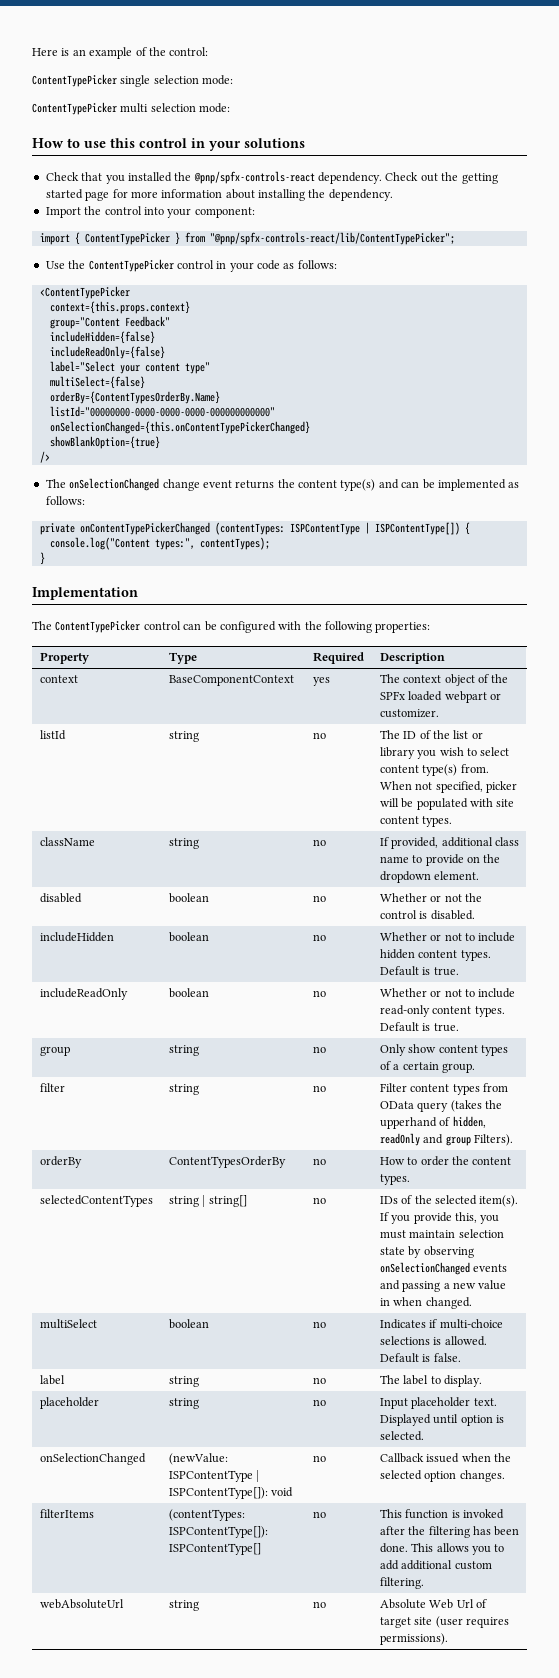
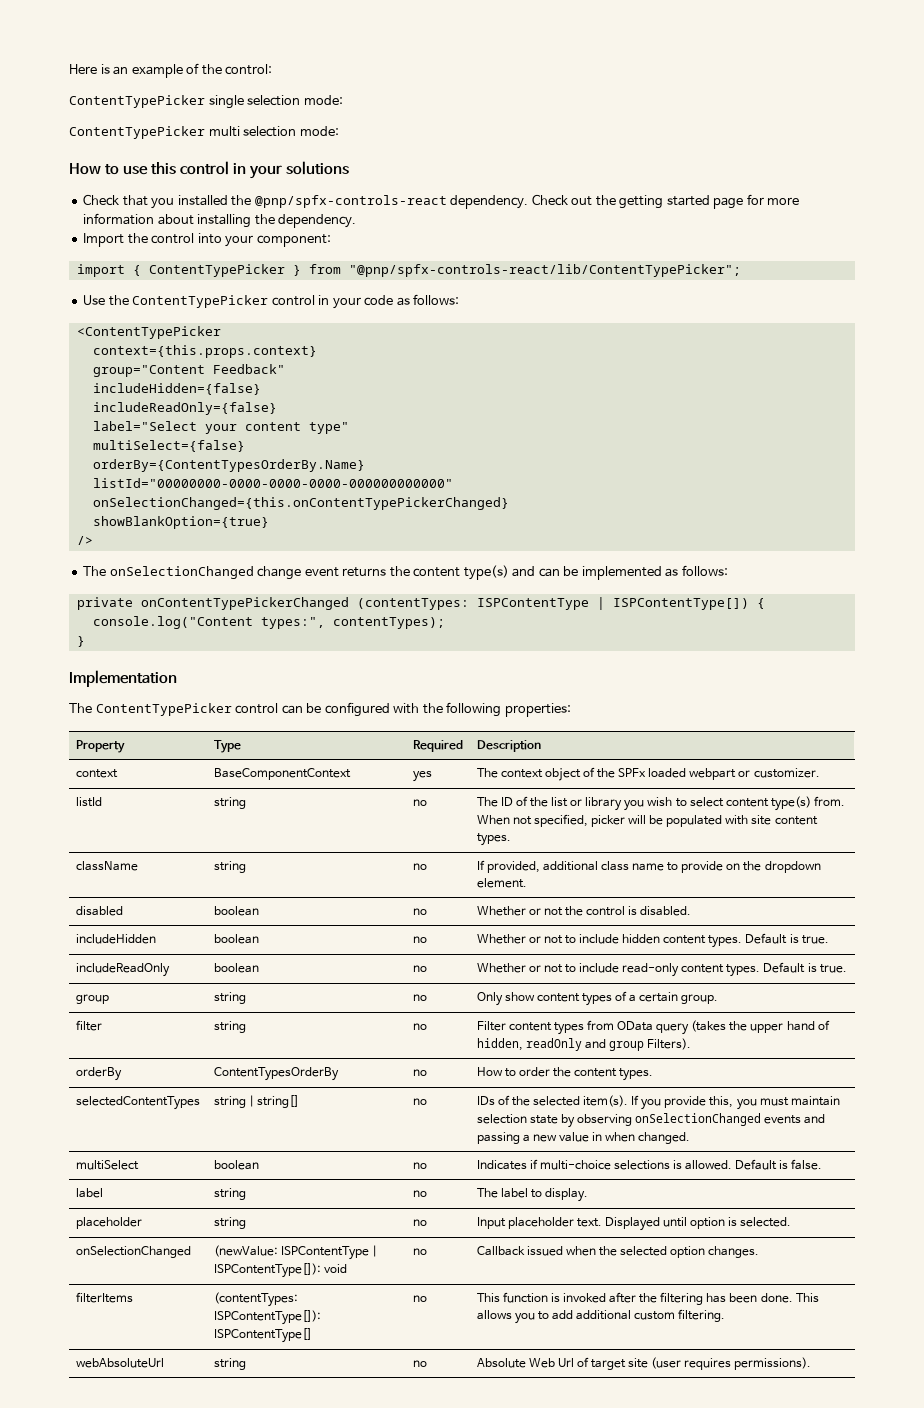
- filter | string | no | Filter content types from OData query (takes the upperhand of hidden, readOnly and group Filters).
+ filter | string | no | Filter content types from OData query (takes the upper hand of hidden, readOnly and group Filters).

